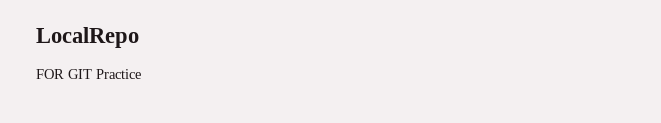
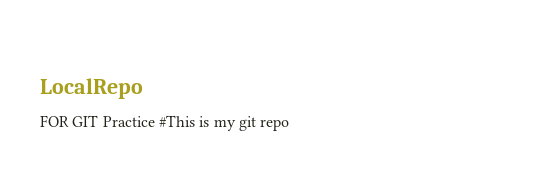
- FOR GIT Practice
+ FOR GIT Practice #This is my git repo

